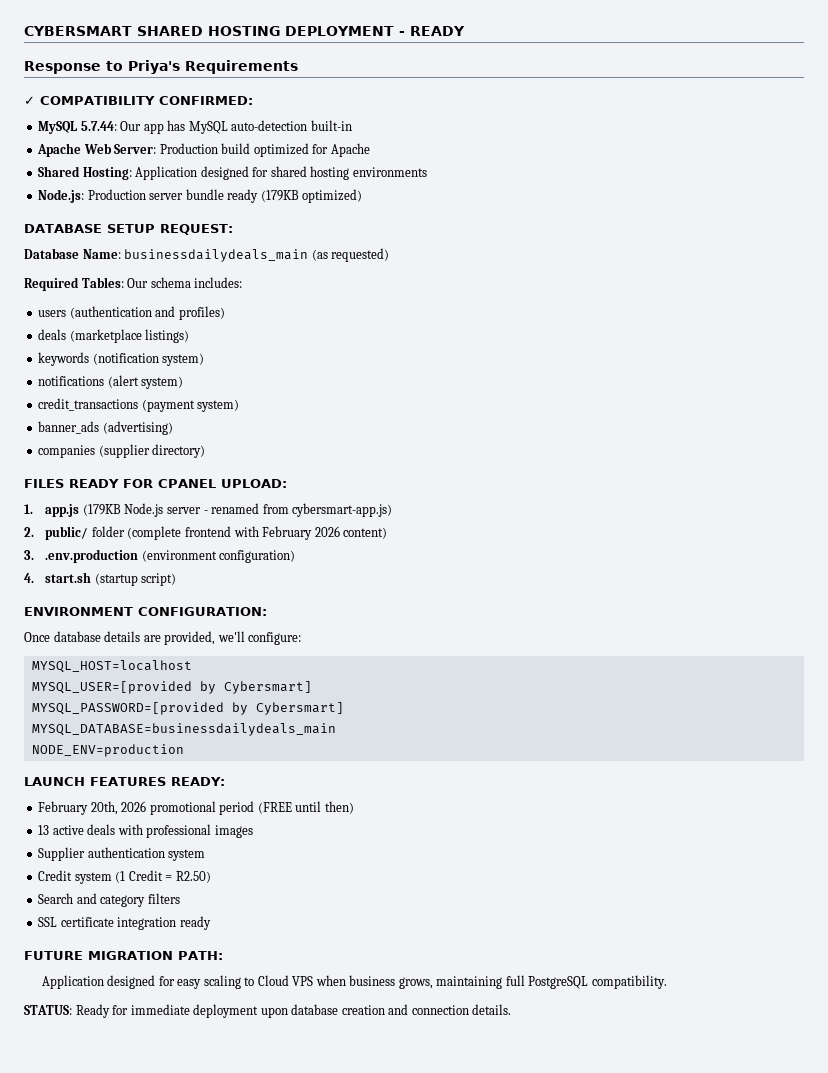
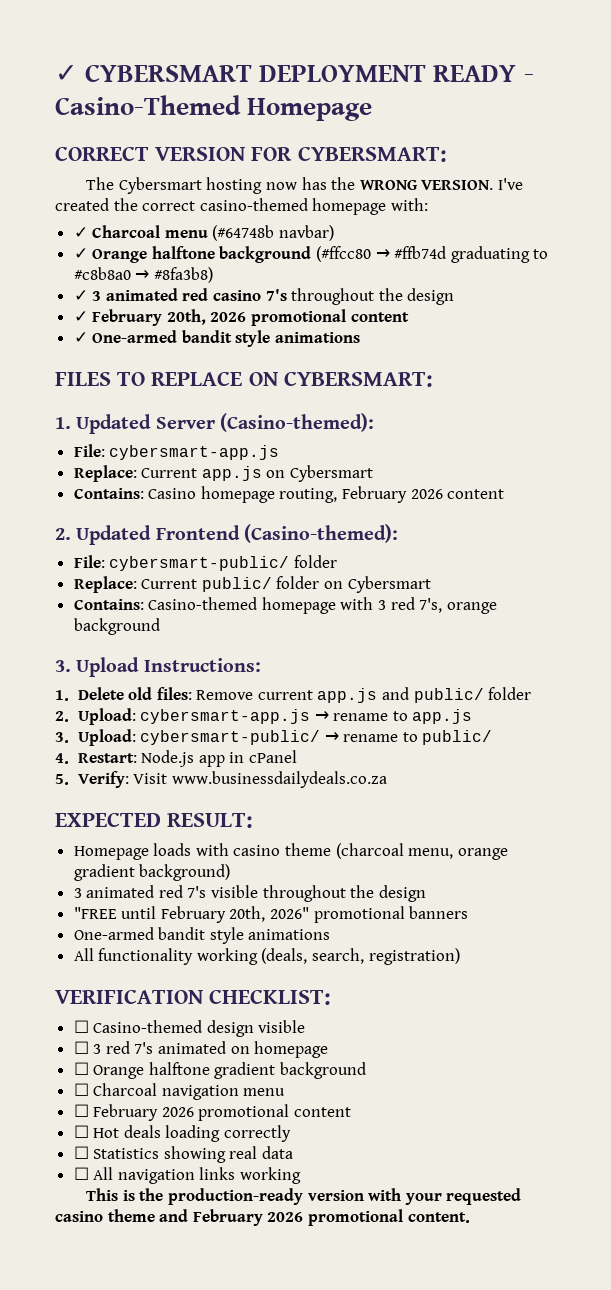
- CYBERSMART SHARED HOSTING DEPLOYMENT - READY
- Response to Priya's Requirements
- ✓ COMPATIBILITY CONFIRMED:
- MySQL 5.7.44: Our app has MySQL auto-detection built-in
- Apache Web Server: Production build optimized for Apache
- Shared Hosting: Application designed for shared hosting environments
- Node.js: Production server bundle ready (179KB optimized)
- DATABASE SETUP REQUEST:
- Database Name: businessdailydeals_main (as requested)
- Required Tables: Our schema includes:
- users (authentication and profiles)
- deals (marketplace listings)
- keywords (notification system)
- notifications (alert system)
- credit_transactions (payment system)
- banner_ads (advertising)
- companies (supplier directory)
- FILES READY FOR CPANEL UPLOAD:
- 1. app.js (179KB Node.js server - renamed from cybersmart-app.js)
- 2. public/ folder (complete frontend with February 2026 content)
- 3. .env.production (environment configuration)
- 4. start.sh (startup script)
- ENVIRONMENT CONFIGURATION:
- Once database details are provided, we'll configure:
- MYSQL_HOST=localhost
- MYSQL_USER=[provided by Cybersmart]
- MYSQL_PASSWORD=[provided by Cybersmart]
- MYSQL_DATABASE=businessdailydeals_main
- NODE_ENV=production
- LAUNCH FEATURES READY:
- February 20th, 2026 promotional period (FREE until then)
- 13 active deals with professional images
- Supplier authentication system
- Credit system (1 Credit = R2.50)
- Search and category filters
- SSL certificate integration ready
- FUTURE MIGRATION PATH:
- Application designed for easy scaling to Cloud VPS when business grows, maintaining full PostgreSQL compatibility.
- STATUS: Ready for immediate deployment upon database creation and connection details.
+ ✓ CYBERSMART DEPLOYMENT READY - Casino-Themed Homepage
+ CORRECT VERSION FOR CYBERSMART:
+ The Cybersmart hosting now has the WRONG VERSION. I've created the correct casino-themed homepage with:
+ ✓ Charcoal menu (#64748b navbar)
+ ✓ Orange halftone background (#ffcc80 → #ffb74d graduating to #c8b8a0 → #8fa3b8)
+ ✓ 3 animated red casino 7's throughout the design
+ ✓ February 20th, 2026 promotional content
+ ✓ One-armed bandit style animations
+ FILES TO REPLACE ON CYBERSMART:
+ 1. Updated Server (Casino-themed):
+ File: cybersmart-app.js
+ Replace: Current app.js on Cybersmart
+ Contains: Casino homepage routing, February 2026 content
+ 2. Updated Frontend (Casino-themed):
+ File: cybersmart-public/ folder
+ Replace: Current public/ folder on Cybersmart
+ Contains: Casino-themed homepage with 3 red 7's, orange background
+ 3. Upload Instructions:
+ 1. Delete old files: Remove current app.js and public/ folder
+ 2. Upload: cybersmart-app.js → rename to app.js
+ 3. Upload: cybersmart-public/ → rename to public/
+ 4. Restart: Node.js app in cPanel
+ 5. Verify: Visit www.businessdailydeals.co.za
+ EXPECTED RESULT:
+ Homepage loads with casino theme (charcoal menu, orange gradient background)
+ 3 animated red 7's visible throughout the design
+ "FREE until February 20th, 2026" promotional banners
+ One-armed bandit style animations
+ All functionality working (deals, search, registration)
+ VERIFICATION CHECKLIST:
+ ☐ Casino-themed design visible
+ ☐ 3 red 7's animated on homepage
+ ☐ Orange halftone gradient background
+ ☐ Charcoal navigation menu
+ ☐ February 2026 promotional content
+ ☐ Hot deals loading correctly
+ ☐ Statistics showing real data
+ ☐ All navigation links working
+ This is the production-ready version with your requested casino theme and February 2026 promotional content.

